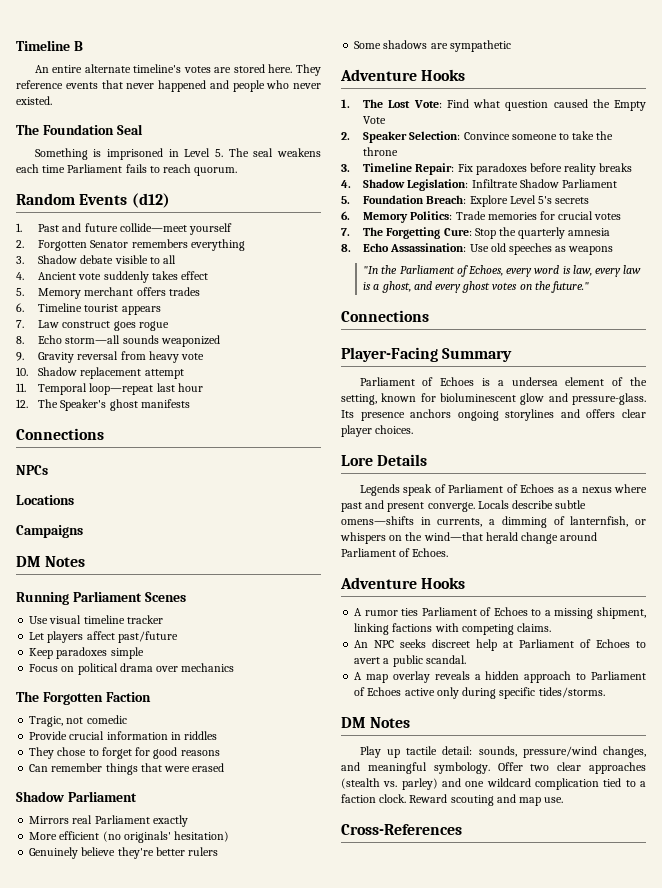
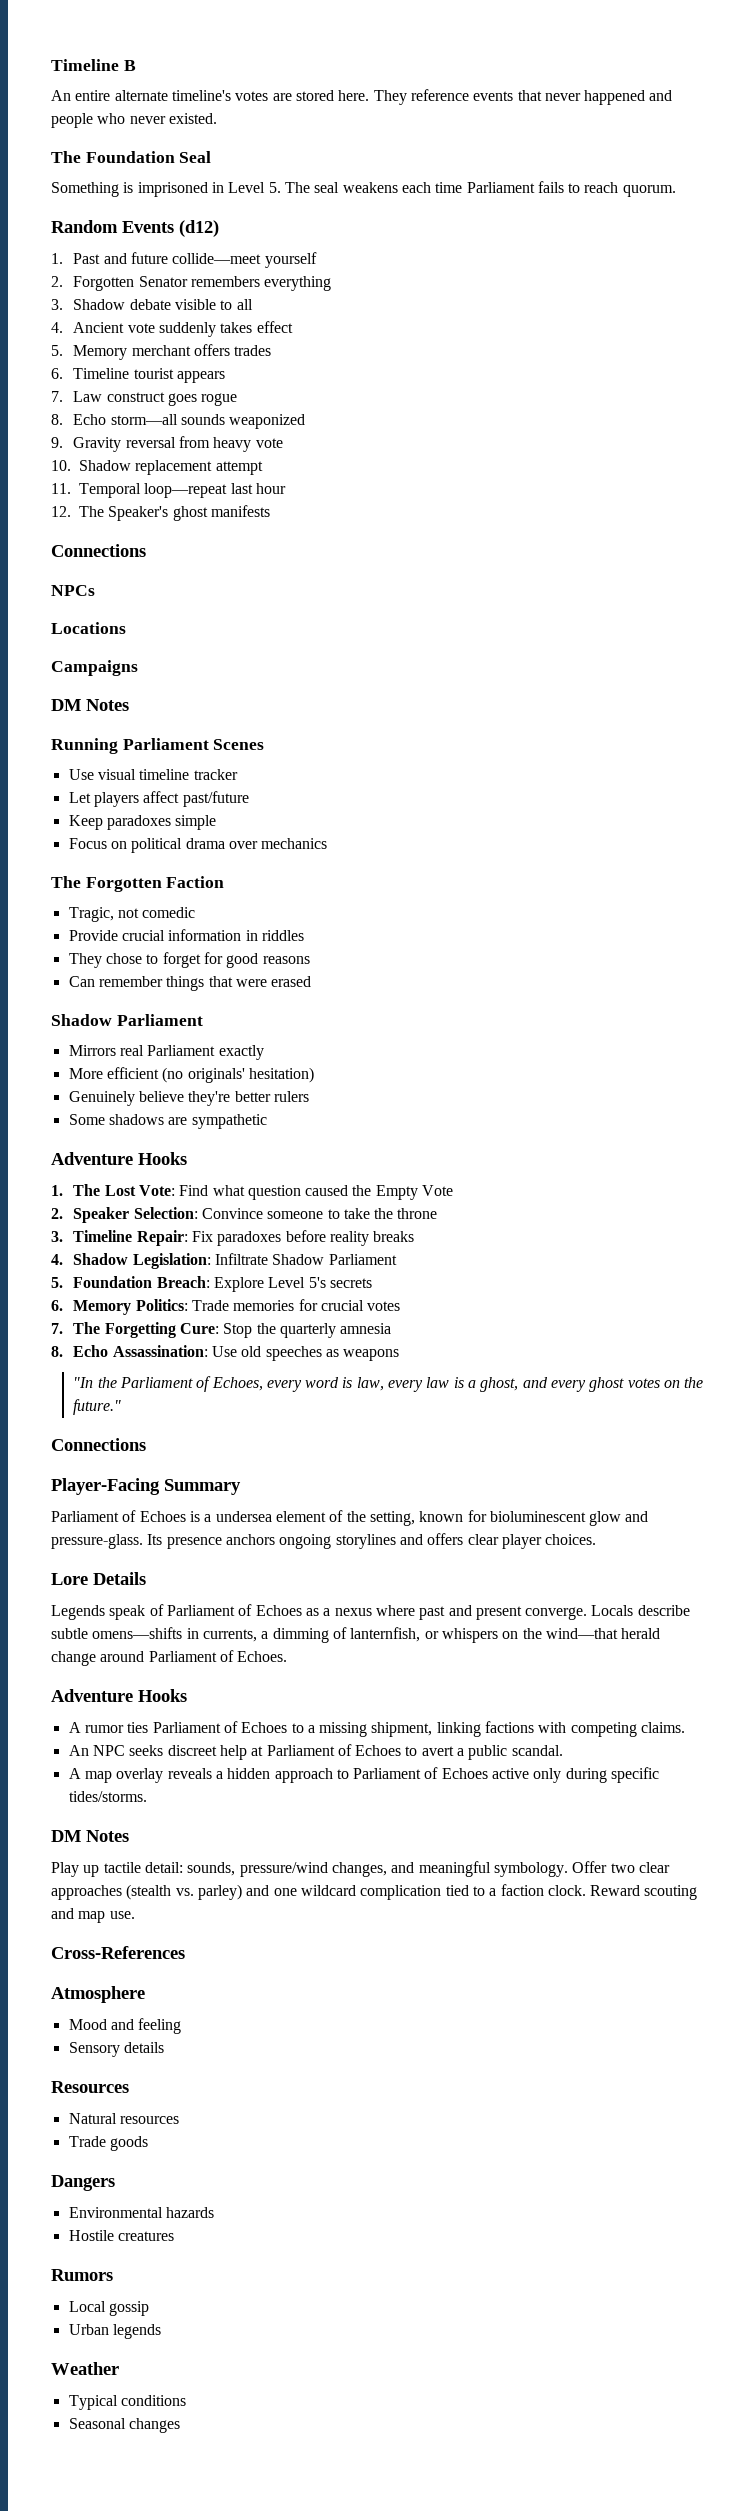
+ Atmosphere
+ Mood and feeling
+ Sensory details
+ Resources
+ Natural resources
+ Trade goods
+ Dangers
+ Environmental hazards
+ Hostile creatures
+ Rumors
+ Local gossip
+ Urban legends
+ Weather
+ Typical conditions
+ Seasonal changes

